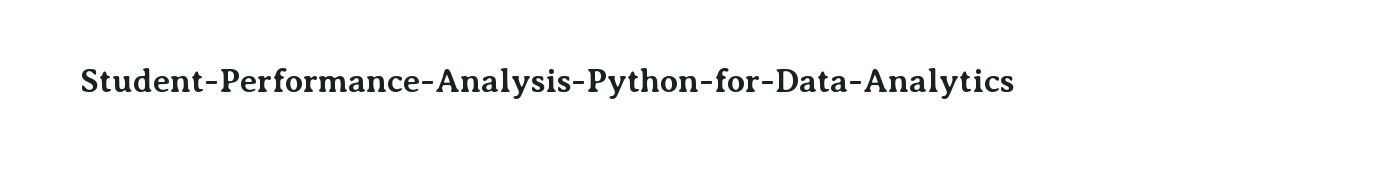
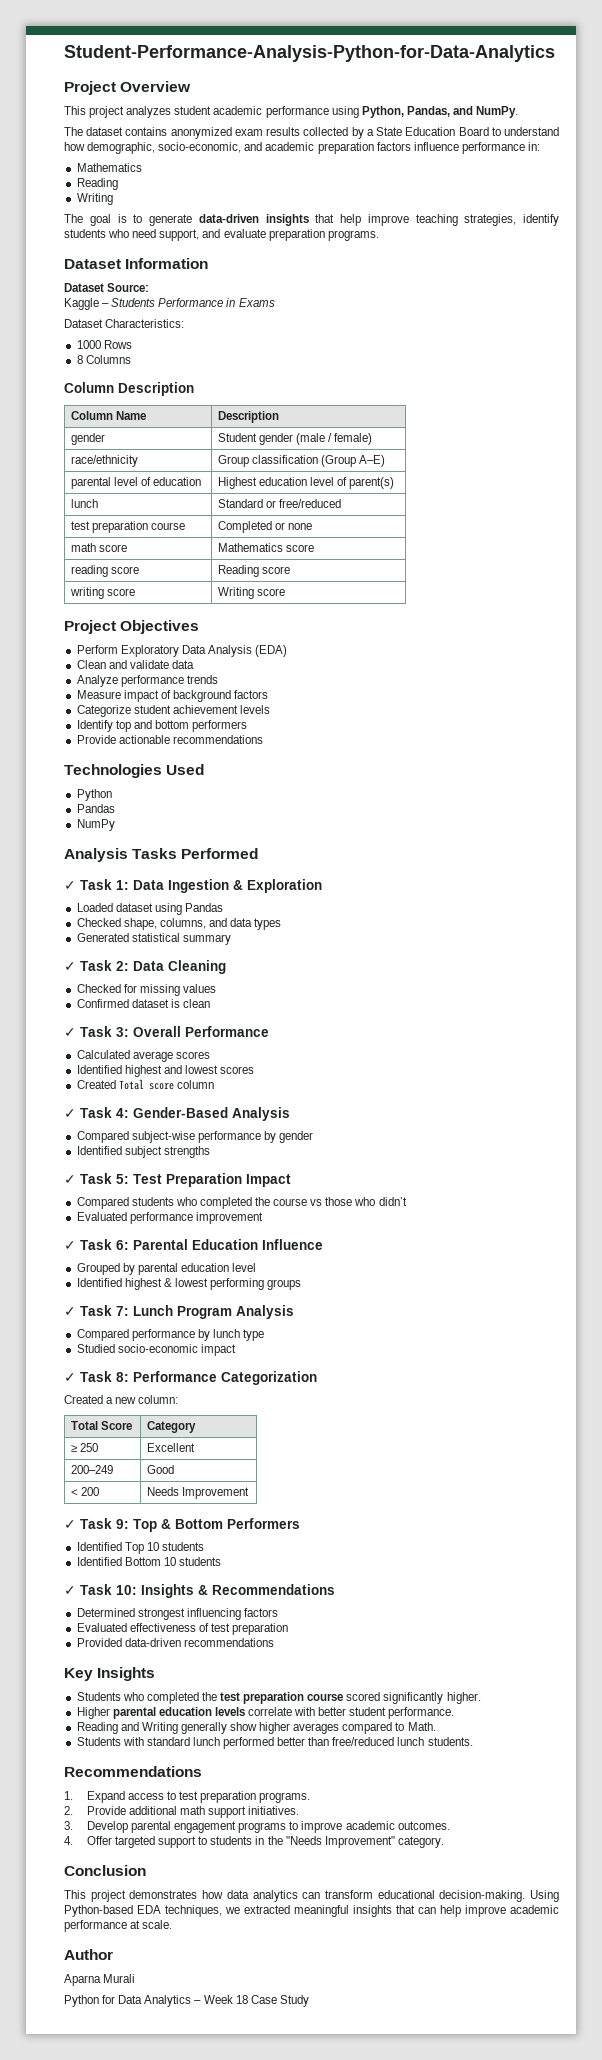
+ Project Overview
+ This project analyzes student academic performance using Python, Pandas, and NumPy.
+ The dataset contains anonymized exam results collected by a State Education Board to understand how demographic, socio-economic, and academic preparation factors influence performance in:
+ Mathematics
+ Reading
+ Writing
+ The goal is to generate data-driven insights that help improve teaching strategies, identify students who need support, and evaluate preparation programs.
+ Dataset Information
+ Dataset Source:
+ Kaggle – Students Performance in Exams
+ Dataset Characteristics:
+ 1000 Rows
+ 8 Columns
+ Column Description
+ Column Name | Description
+ gender | Student gender (male / female)
+ race/ethnicity | Group classification (Group A–E)
+ parental level of education | Highest education level of parent(s)
+ lunch | Standard or free/reduced
+ test preparation course | Completed or none
+ math score | Mathematics score
+ reading score | Reading score
+ writing score | Writing score
+ Project Objectives
+ Perform Exploratory Data Analysis (EDA)
+ Clean and validate data
+ Analyze performance trends
+ Measure impact of background factors
+ Categorize student achievement levels
+ Identify top and bottom performers
+ Provide actionable recommendations
+ Technologies Used
+ Python
+ Pandas
+ NumPy
+ Analysis Tasks Performed
+ ✓ Task 1: Data Ingestion & Exploration
+ Loaded dataset using Pandas
+ Checked shape, columns, and data types
+ Generated statistical summary
+ ✓ Task 2: Data Cleaning
+ Checked for missing values
+ Confirmed dataset is clean
+ ✓ Task 3: Overall Performance
+ Calculated average scores
+ Identified highest and lowest scores
+ Created Total score column
+ ✓ Task 4: Gender-Based Analysis
+ Compared subject-wise performance by gender
+ Identified subject strengths
+ ✓ Task 5: Test Preparation Impact
+ Compared students who completed the course vs those who didn’t
+ Evaluated performance improvement
+ ✓ Task 6: Parental Education Influence
+ Grouped by parental education level
+ Identified highest & lowest performing groups
+ ✓ Task 7: Lunch Program Analysis
+ Compared performance by lunch type
+ Studied socio-economic impact
+ ✓ Task 8: Performance Categorization
+ Created a new column:
+ Total Score | Category
+ ≥ 250 | Excellent
+ 200–249 | Good
+ < 200 | Needs Improvement
+ ✓ Task 9: Top & Bottom Performers
+ Identified Top 10 students
+ Identified Bottom 10 students
+ ✓ Task 10: Insights & Recommendations
+ Determined strongest influencing factors
+ Evaluated effectiveness of test preparation
+ Provided data-driven recommendations
+ Key Insights
+ Students who completed the test preparation course scored significantly higher.
+ Higher parental education levels correlate with better student performance.
+ Reading and Writing generally show higher averages compared to Math.
+ Students with standard lunch performed better than free/reduced lunch students.
+ Recommendations
+ 1. Expand access to test preparation programs.
+ 2. Provide additional math support initiatives.
+ 3. Develop parental engagement programs to improve academic outcomes.
+ 4. Offer targeted support to students in the "Needs Improvement" category.
+ Conclusion
+ This project demonstrates how data analytics can transform educational decision-making. Using Python-based EDA techniques, we extracted meaningful insights that can help improve academic performance at scale.
+ Author
+ Aparna Murali
+ Python for Data Analytics – Week 18 Case Study

